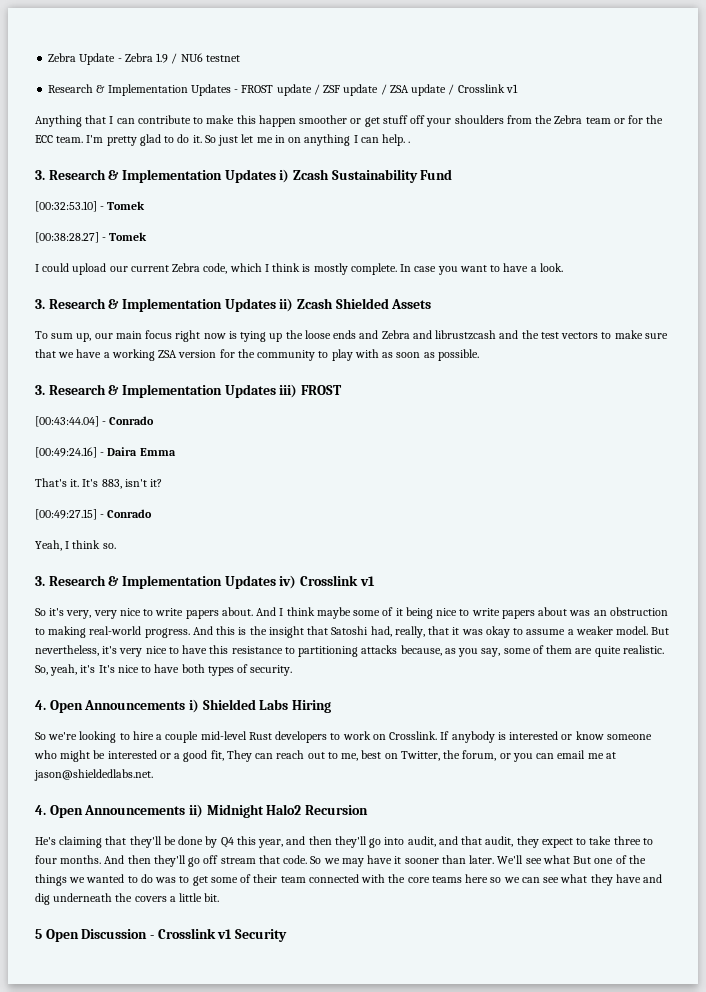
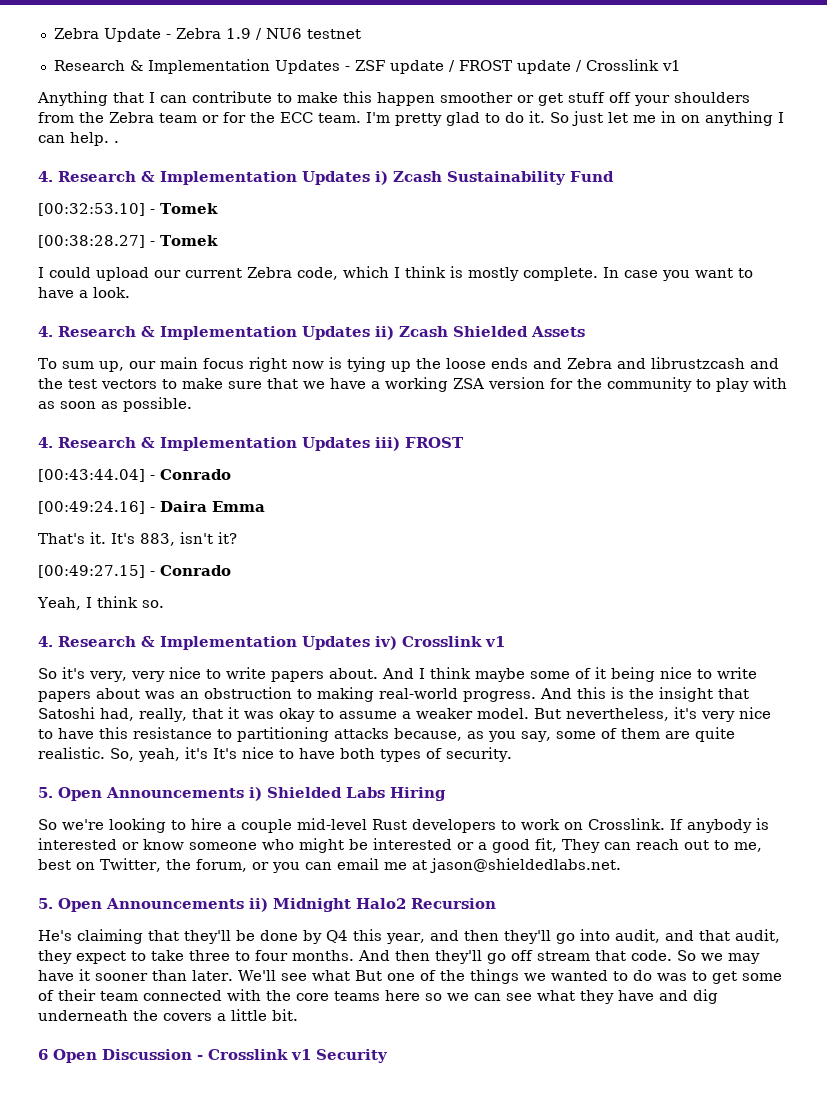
- Research & Implementation Updates - FROST update / ZSF update / ZSA update / Crosslink v1
+ Research & Implementation Updates - ZSF update / FROST update / Crosslink v1
- 3. Research & Implementation Updates i) Zcash Sustainability Fund
+ 4. Research & Implementation Updates i) Zcash Sustainability Fund
- 3. Research & Implementation Updates ii) Zcash Shielded Assets
+ 4. Research & Implementation Updates ii) Zcash Shielded Assets
- 3. Research & Implementation Updates iii) FROST
+ 4. Research & Implementation Updates iii) FROST
- 3. Research & Implementation Updates iv) Crosslink v1
+ 4. Research & Implementation Updates iv) Crosslink v1
- 4. Open Announcements i) Shielded Labs Hiring
+ 5. Open Announcements i) Shielded Labs Hiring
- 4. Open Announcements ii) Midnight Halo2 Recursion
+ 5. Open Announcements ii) Midnight Halo2 Recursion
- 5 Open Discussion - Crosslink v1 Security
+ 6 Open Discussion - Crosslink v1 Security

